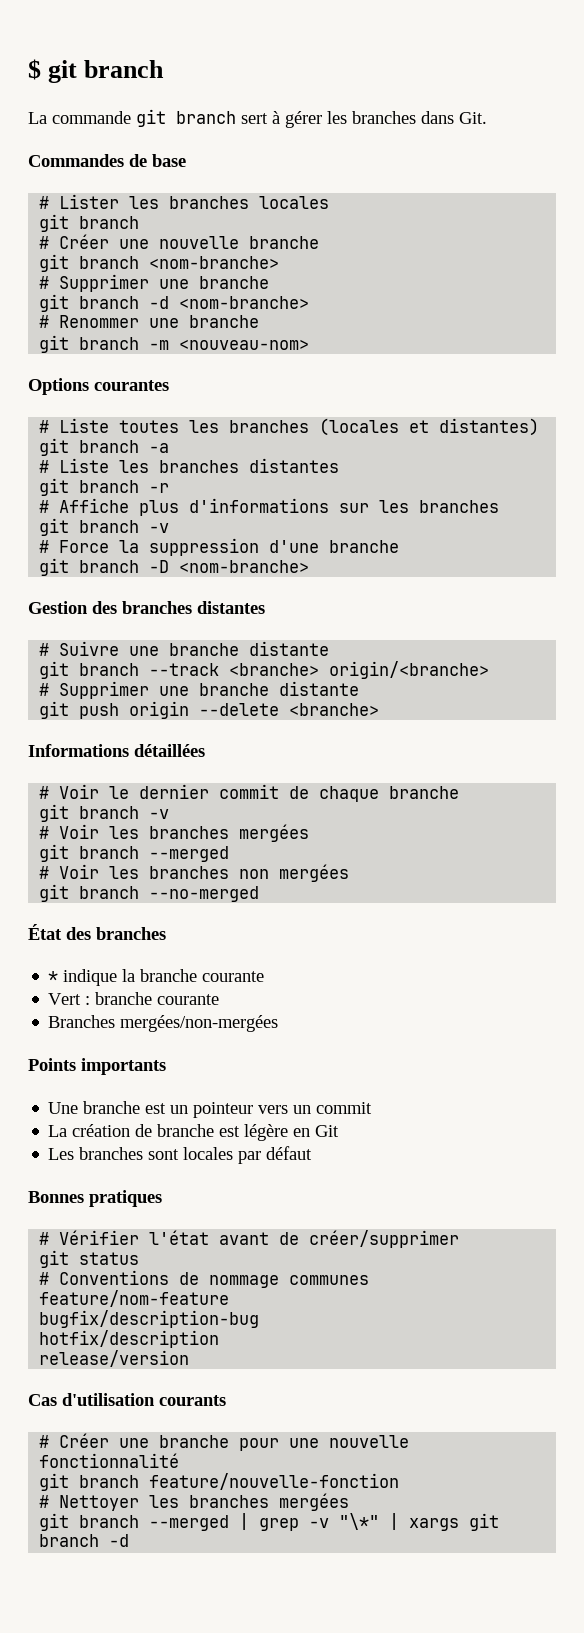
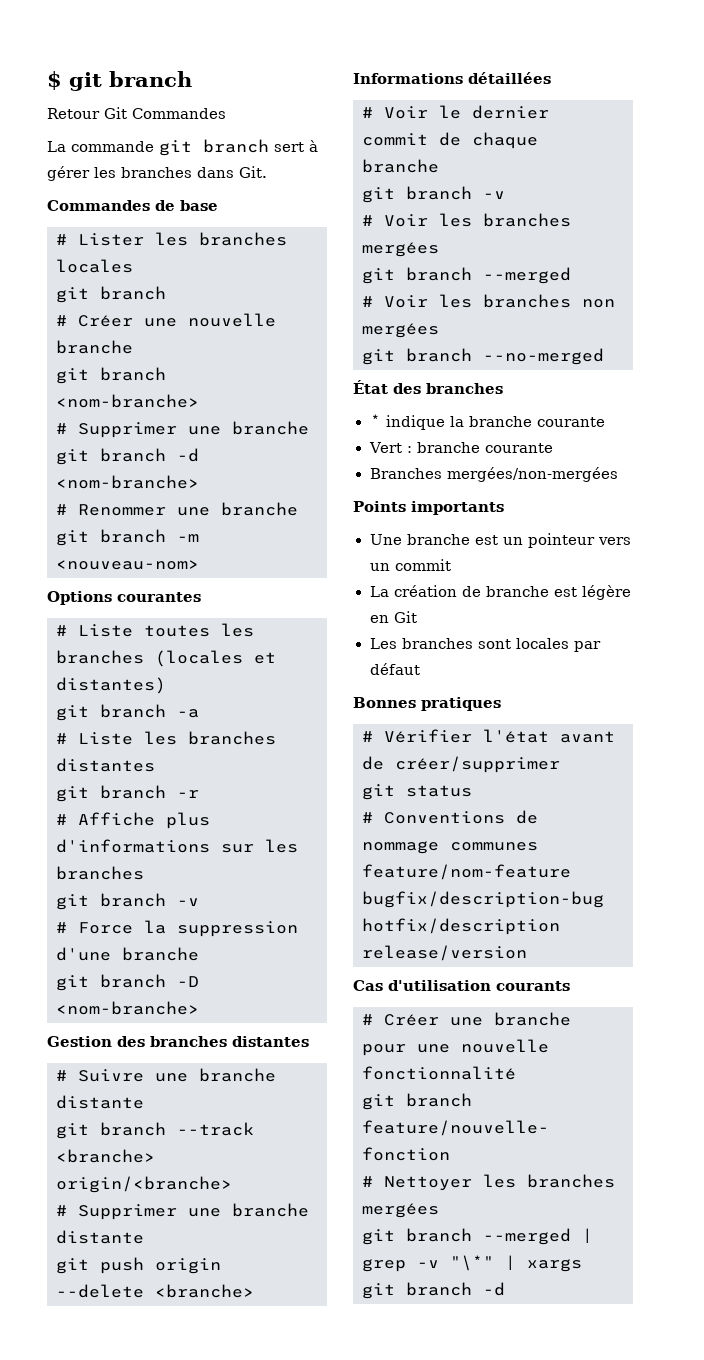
+ Retour Git Commandes

